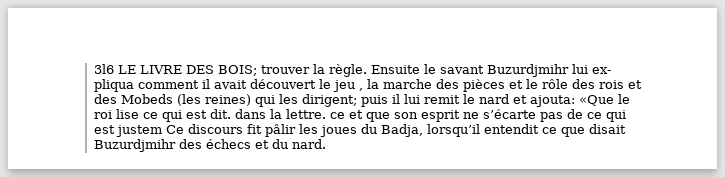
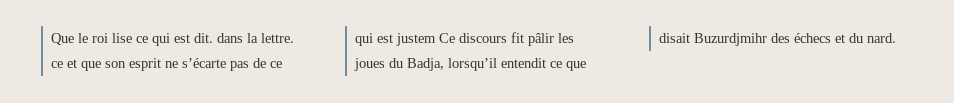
- 3l6 LE LIVRE DES BOIS; trouver la règle. Ensuite le savant Buzurdjmihr lui ex- pliqua comment il avait découvert le jeu , la marche des pièces et le rôle des rois et des Mobeds (les reines) qui les dirigent; puis il lui remit le nard et ajouta: «Que le roi lise ce qui est dit. dans la lettre. ce et que son esprit ne s’écarte pas de ce qui est justem Ce discours fit pâlir les joues du Badja, lorsqu’il entendit ce que disait Buzurdjmihr des échecs et du nard.
+ Que le roi lise ce qui est dit. dans la lettre. ce et que son esprit ne s’écarte pas de ce qui est justem Ce discours fit pâlir les joues du Badja, lorsqu’il entendit ce que disait Buzurdjmihr des échecs et du nard.

